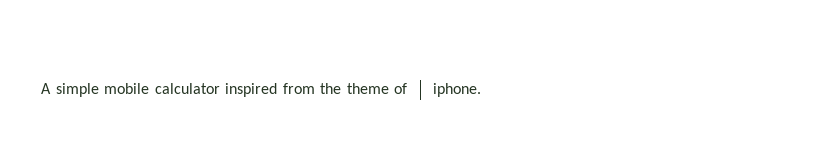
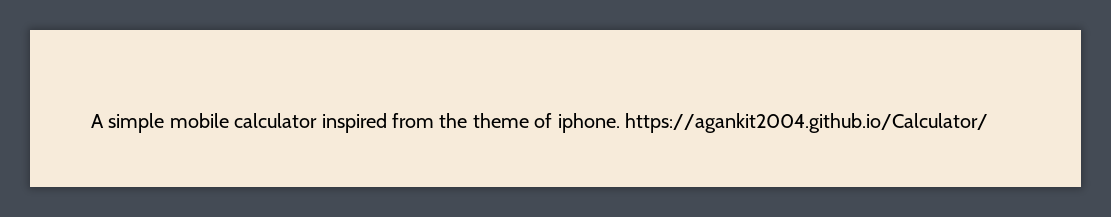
- A simple mobile calculator inspired from the theme of iphone.
+ A simple mobile calculator inspired from the theme of iphone. https://agankit2004.github.io/Calculator/

